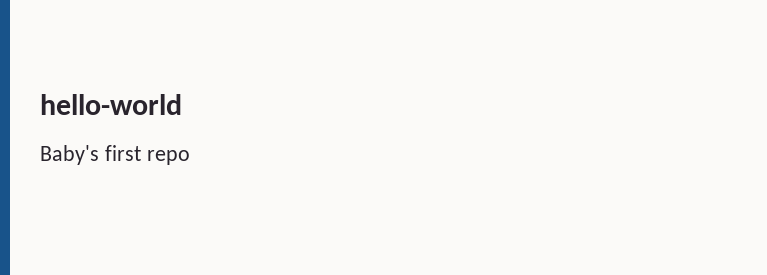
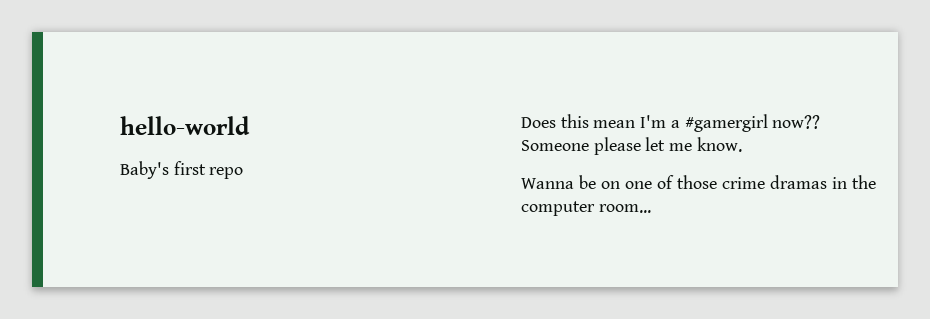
+ Does this mean I'm a #gamergirl now?? Someone please let me know.
+ Wanna be on one of those crime dramas in the computer room...

